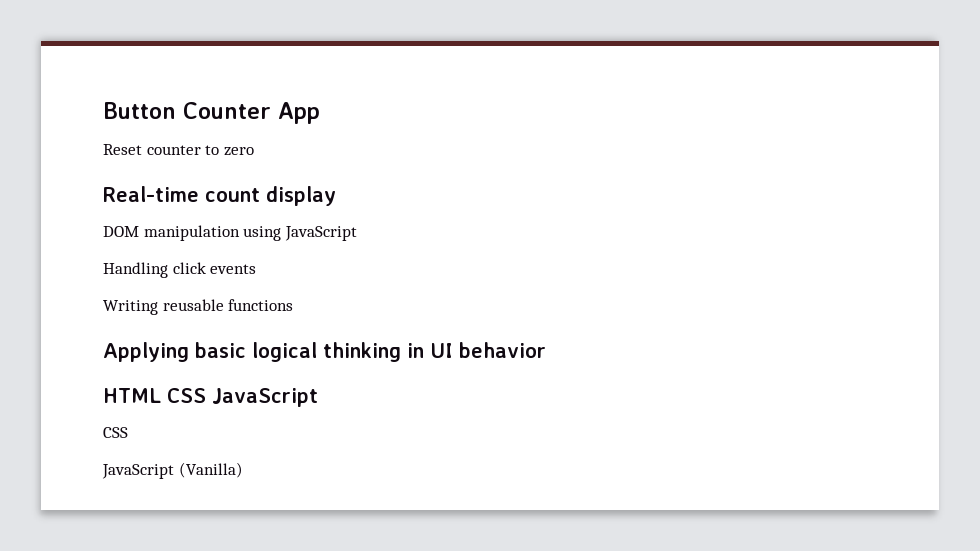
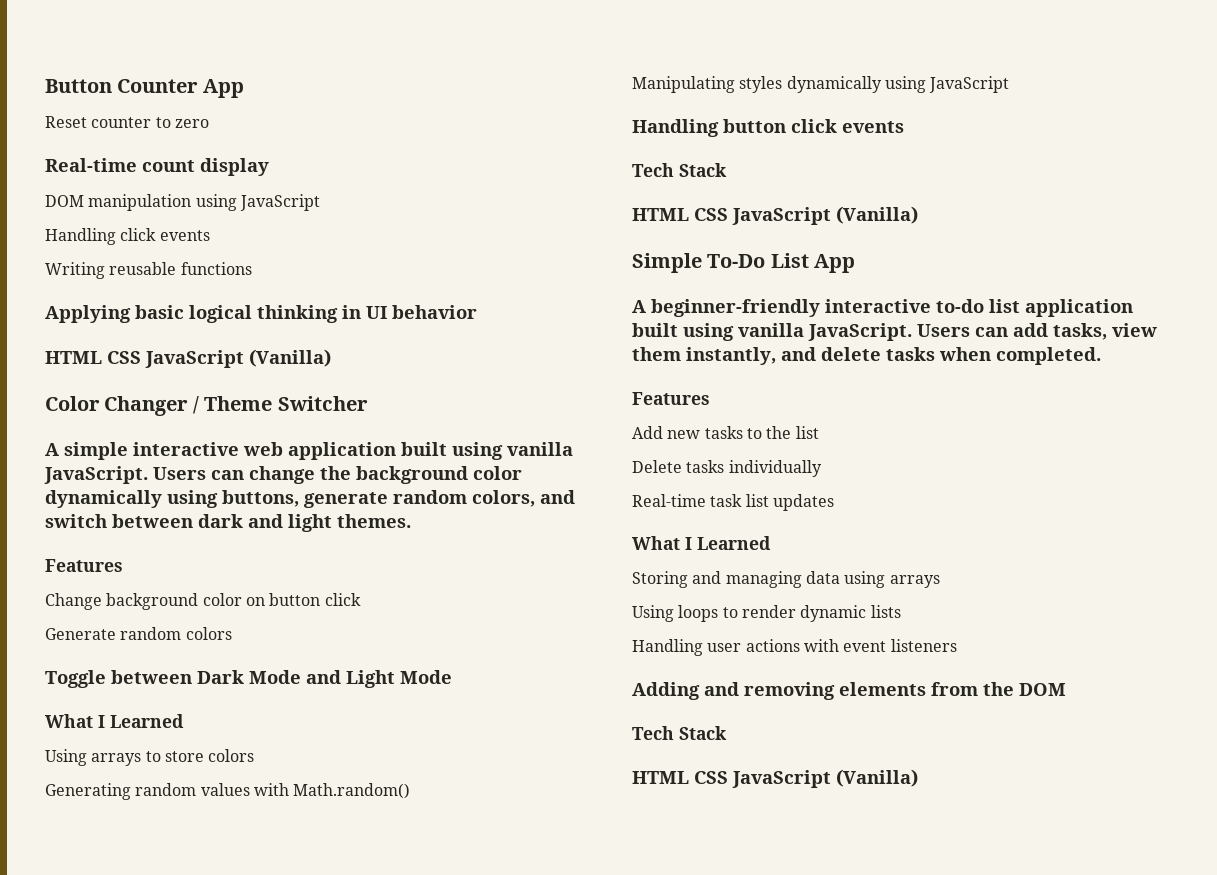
  Applying basic logical thinking in UI behavior
- HTML CSS JavaScript
- CSS
- JavaScript (Vanilla)
+ HTML CSS JavaScript (Vanilla)
+ Color Changer / Theme Switcher
+ A simple interactive web application built using vanilla JavaScript. Users can change the background color dynamically using buttons, generate random colors, and switch between dark and light themes.
+ Features
+ Change background color on button click
+ Generate random colors
+ Toggle between Dark Mode and Light Mode
+ What I Learned
+ Using arrays to store colors
+ Generating random values with Math.random()
+ Manipulating styles dynamically using JavaScript
+ Handling button click events
+ Tech Stack
+ HTML CSS JavaScript (Vanilla)
+ Simple To-Do List App
+ A beginner-friendly interactive to-do list application built using vanilla JavaScript. Users can add tasks, view them instantly, and delete tasks when completed.
+ Features
+ Add new tasks to the list
+ Delete tasks individually
+ Real-time task list updates
+ What I Learned
+ Storing and managing data using arrays
+ Using loops to render dynamic lists
+ Handling user actions with event listeners
+ Adding and removing elements from the DOM
+ Tech Stack
+ HTML CSS JavaScript (Vanilla)

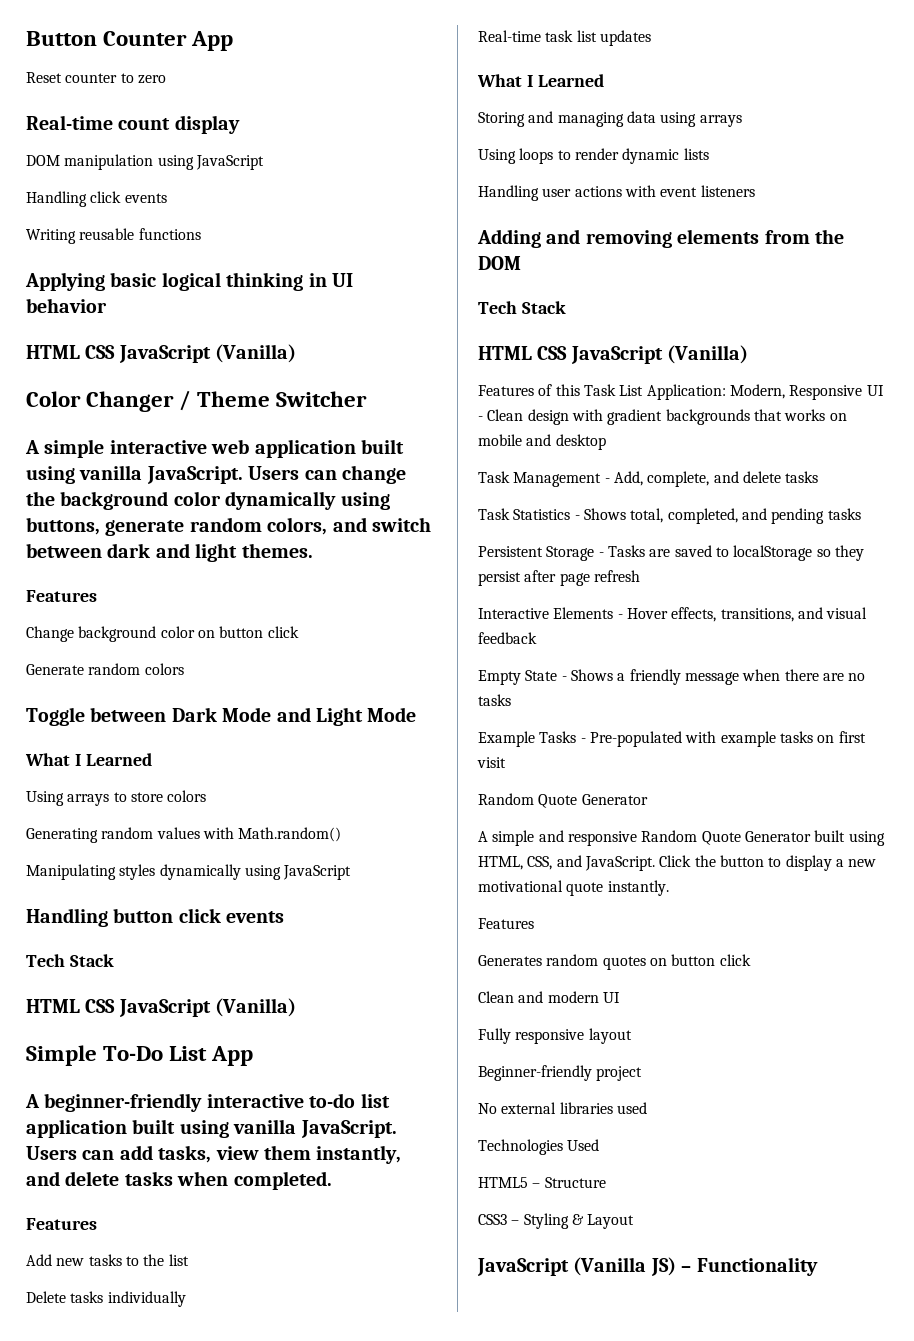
+ Features of this Task List Application: Modern, Responsive UI - Clean design with gradient backgrounds that works on mobile and desktop
+ Task Management - Add, complete, and delete tasks
+ Task Statistics - Shows total, completed, and pending tasks
+ Persistent Storage - Tasks are saved to localStorage so they persist after page refresh
+ Interactive Elements - Hover effects, transitions, and visual feedback
+ Empty State - Shows a friendly message when there are no tasks
+ Example Tasks - Pre-populated with example tasks on first visit
+ Random Quote Generator
+ A simple and responsive Random Quote Generator built using HTML, CSS, and JavaScript. Click the button to display a new motivational quote instantly.
+ Features
+ Generates random quotes on button click
+ Clean and modern UI
+ Fully responsive layout
+ Beginner-friendly project
+ No external libraries used
+ Technologies Used
+ HTML5 – Structure
+ CSS3 – Styling & Layout
+ JavaScript (Vanilla JS) – Functionality

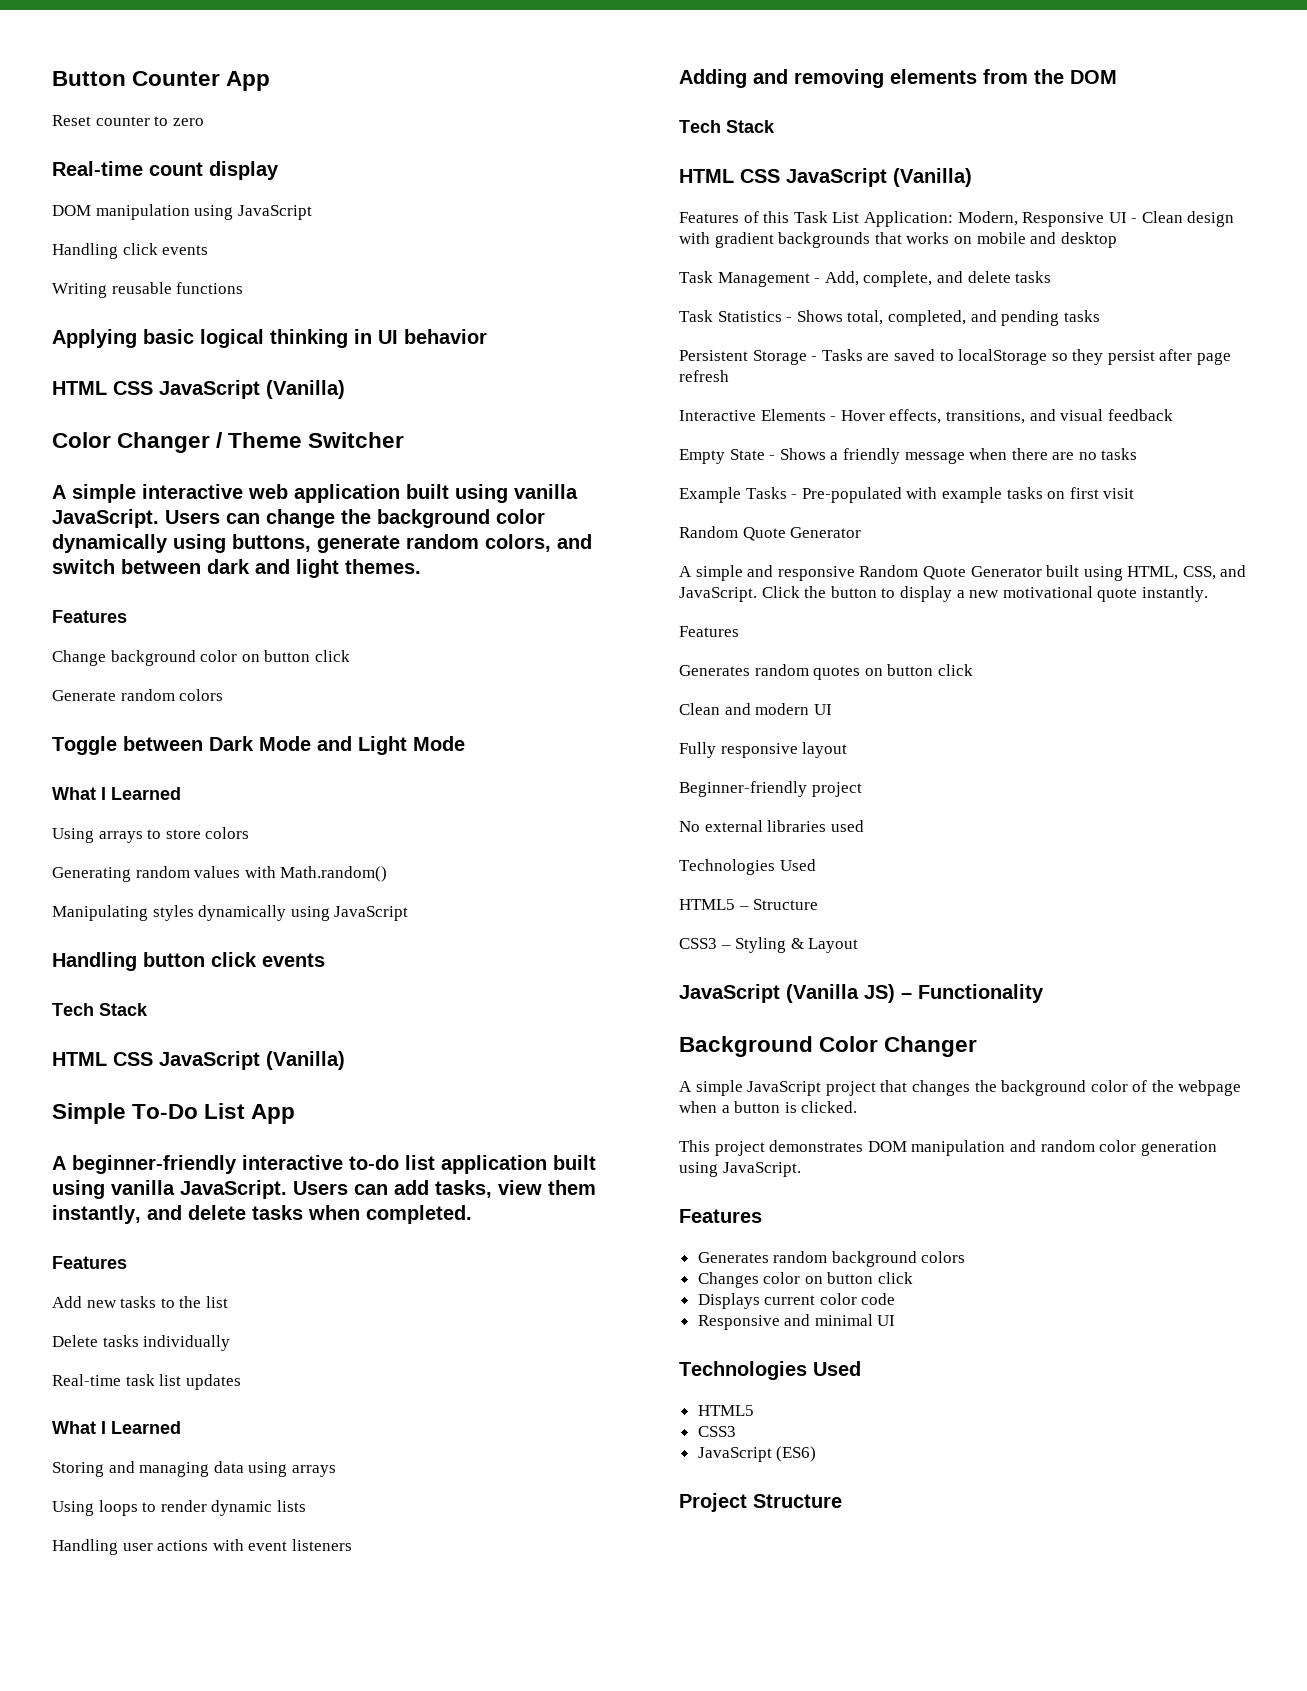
+ Background Color Changer
+ A simple JavaScript project that changes the background color of the webpage when a button is clicked.
+ This project demonstrates DOM manipulation and random color generation using JavaScript.
+ Features
+ Generates random background colors
+ Changes color on button click
+ Displays current color code
+ Responsive and minimal UI
+ Technologies Used
+ HTML5
+ CSS3
+ JavaScript (ES6)
+ Project Structure

